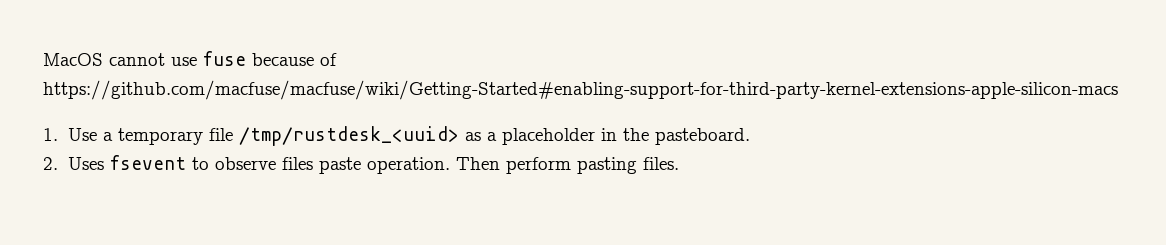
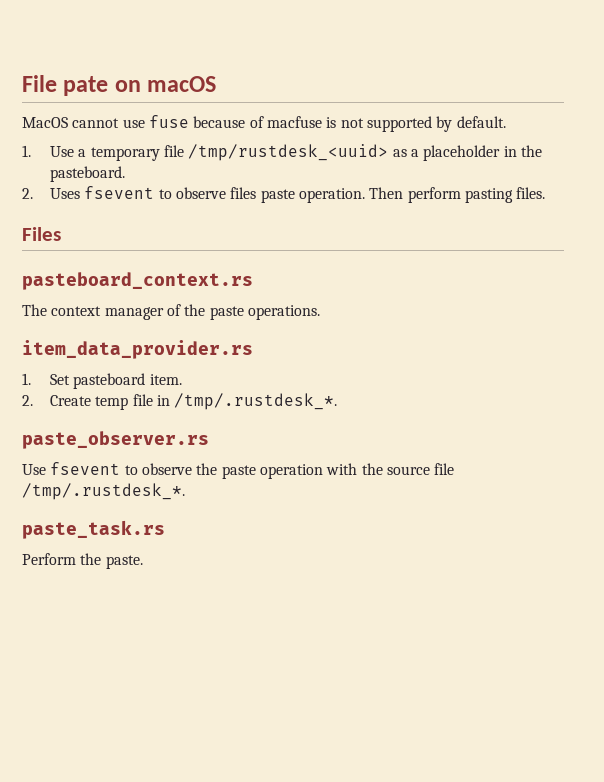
+ File pate on macOS
- MacOS cannot use fuse because of https://github.com/macfuse/macfuse/wiki/Getting-Started#enabling-support-for-third-party-kernel-extensions-apple-silicon-macs
+ MacOS cannot use fuse because of macfuse is not supported by default.
+ Files
+ pasteboard_context.rs
+ The context manager of the paste operations.
+ item_data_provider.rs
+ 1. Set pasteboard item.
+ 2. Create temp file in /tmp/.rustdesk_*.
+ paste_observer.rs
+ Use fsevent to observe the paste operation with the source file /tmp/.rustdesk_*.
+ paste_task.rs
+ Perform the paste.

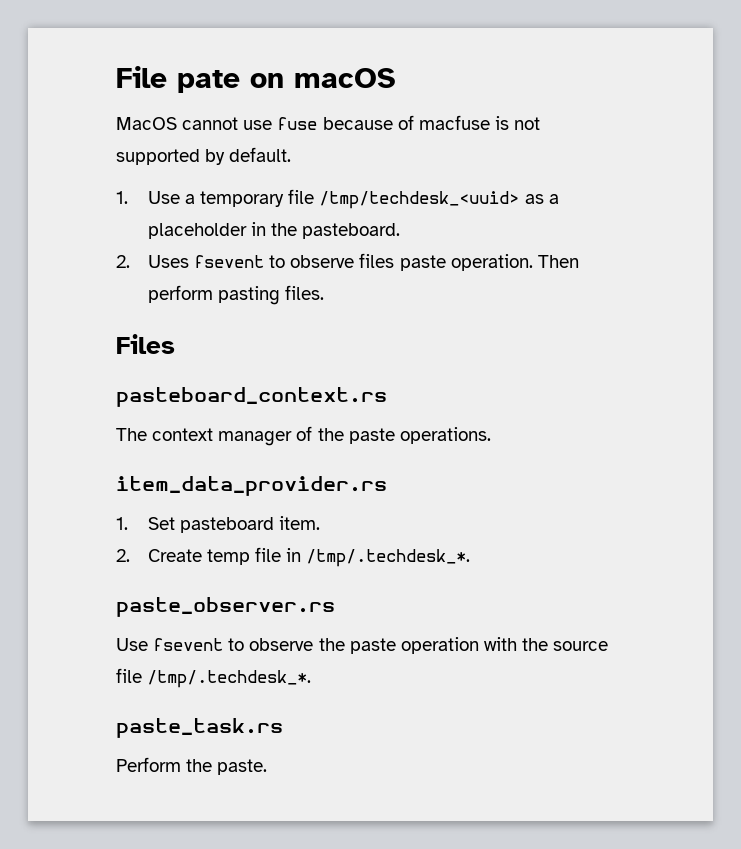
- 1. Use a temporary file /tmp/rustdesk_<uuid> as a placeholder in the pasteboard.
+ 1. Use a temporary file /tmp/techdesk_<uuid> as a placeholder in the pasteboard.
- 2. Create temp file in /tmp/.rustdesk_*.
+ 2. Create temp file in /tmp/.techdesk_*.
- Use fsevent to observe the paste operation with the source file /tmp/.rustdesk_*.
+ Use fsevent to observe the paste operation with the source file /tmp/.techdesk_*.

